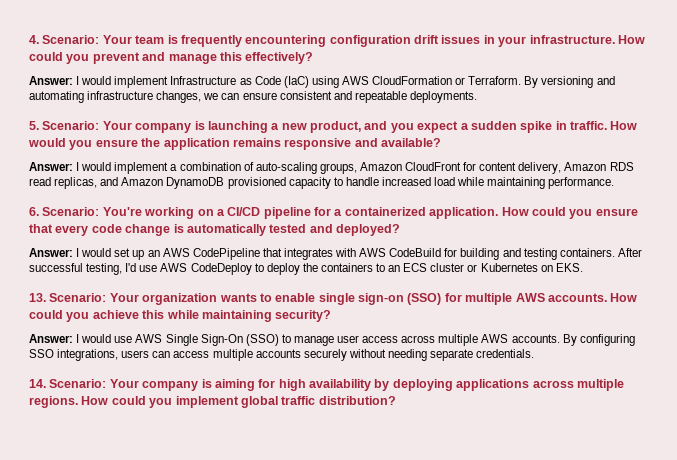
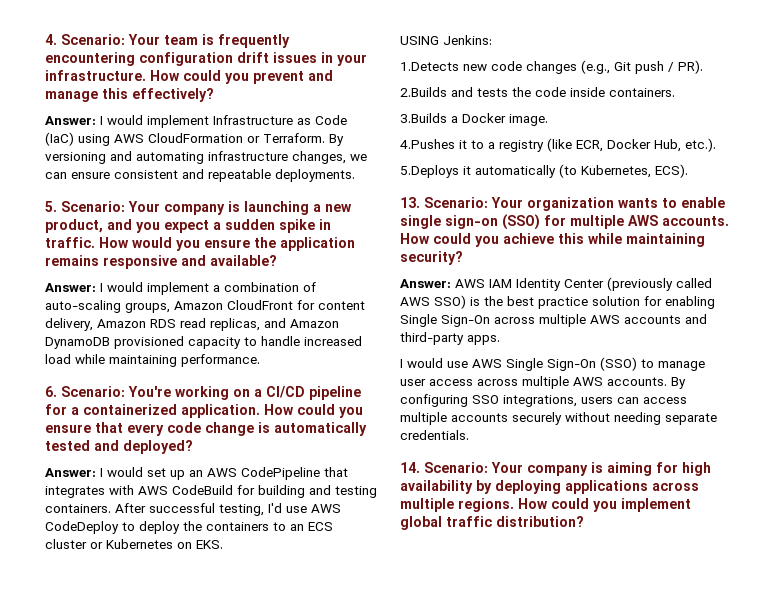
+ USING Jenkins:
+ 1.Detects new code changes (e.g., Git push / PR).
+ 2.Builds and tests the code inside containers.
+ 3.Builds a Docker image.
+ 4.Pushes it to a registry (like ECR, Docker Hub, etc.).
+ 5.Deploys it automatically (to Kubernetes, ECS).
- Answer: I would use AWS Single Sign-On (SSO) to manage user access across multiple AWS accounts.
+ Answer: AWS IAM Identity Center (previously called AWS SSO) is the best practice solution for enabling Single Sign-On across multiple AWS accounts and third-party apps.
+ I would use AWS Single Sign-On (SSO) to manage user access across multiple AWS accounts.

